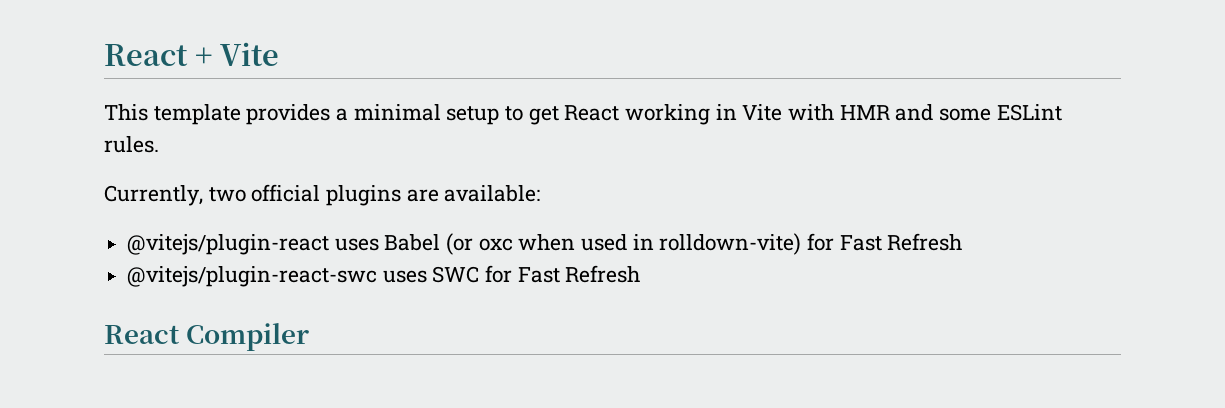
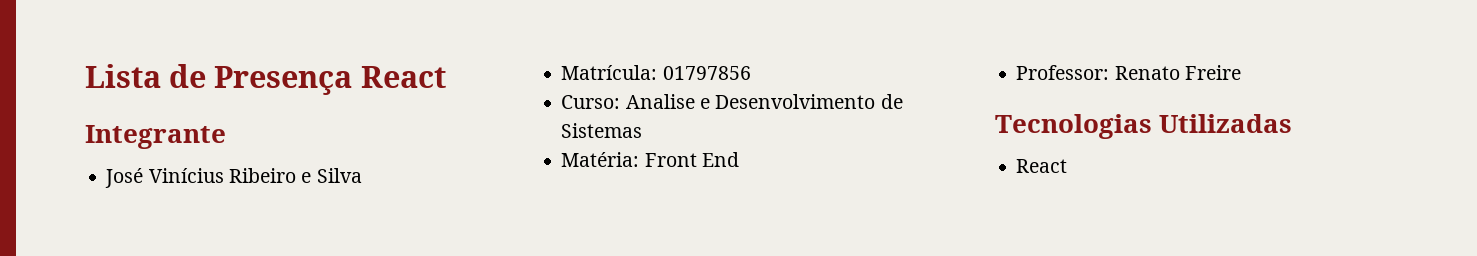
- React + Vite
- This template provides a minimal setup to get React working in Vite with HMR and some ESLint rules.
- Currently, two official plugins are available:
- @vitejs/plugin-react uses Babel (or oxc when used in rolldown-vite) for Fast Refresh
- @vitejs/plugin-react-swc uses SWC for Fast Refresh
- React Compiler
+ Lista de Presença React
+ Integrante
+ José Vinícius Ribeiro e Silva
+ Matrícula: 01797856
+ Curso: Analise e Desenvolvimento de Sistemas
+ Matéria: Front End
+ Professor: Renato Freire
+ Tecnologias Utilizadas
+ React

